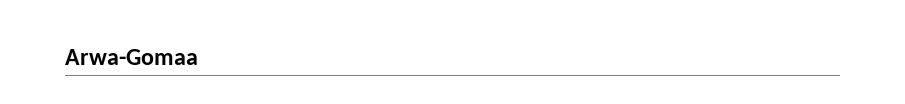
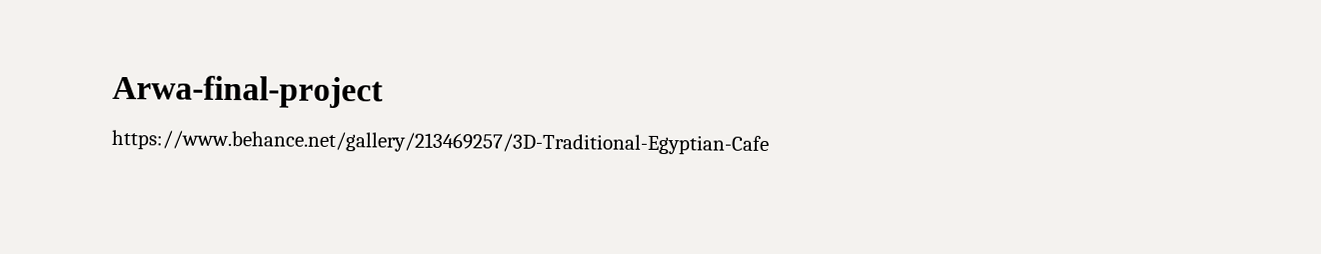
- Arwa-Gomaa
+ Arwa-final-project
+ https://www.behance.net/gallery/213469257/3D-Traditional-Egyptian-Cafe

